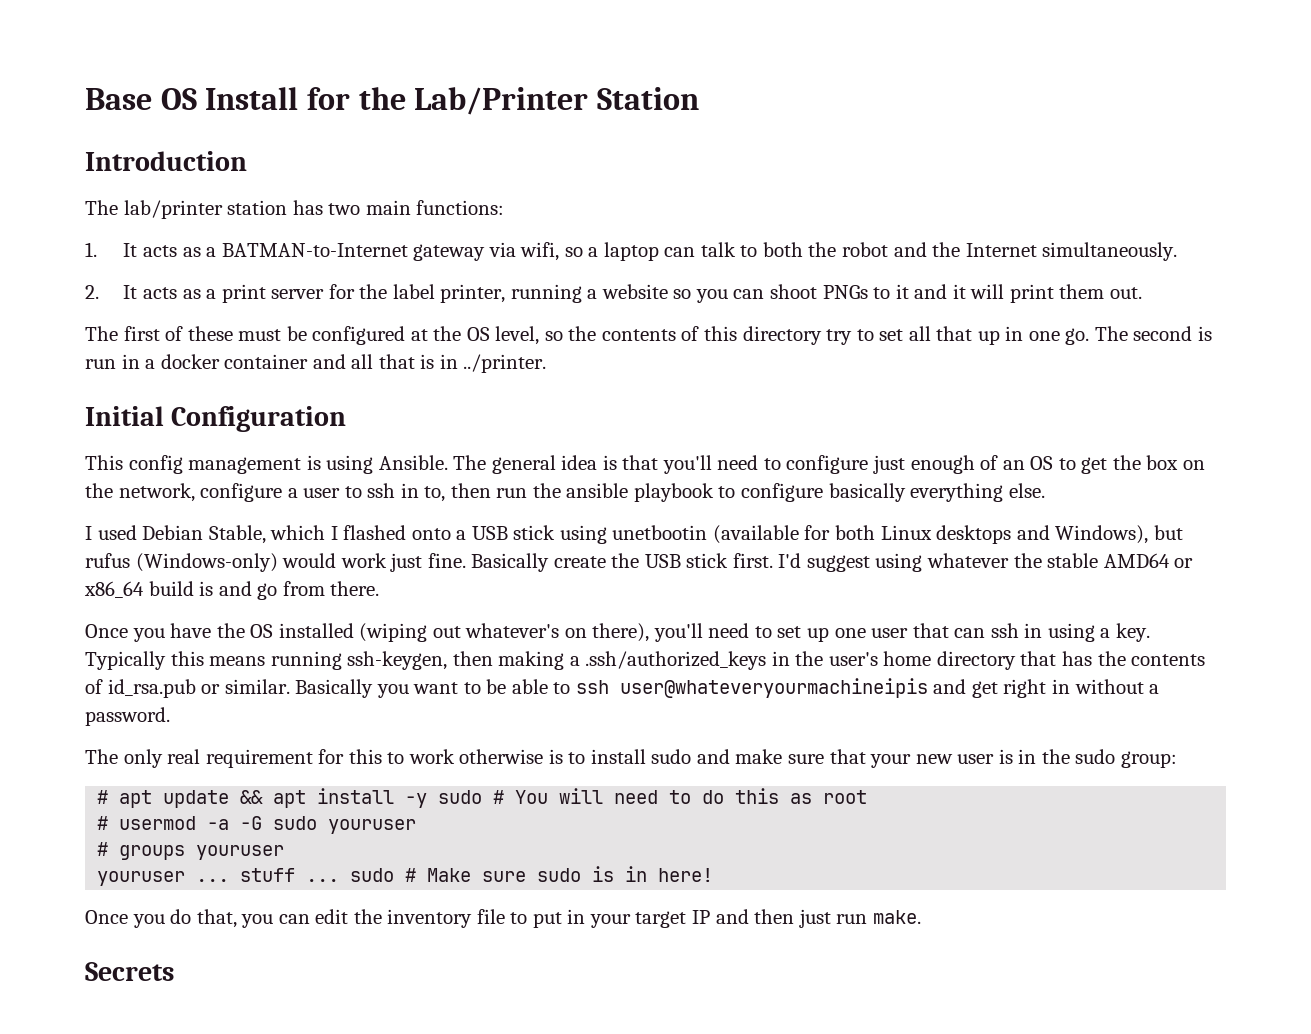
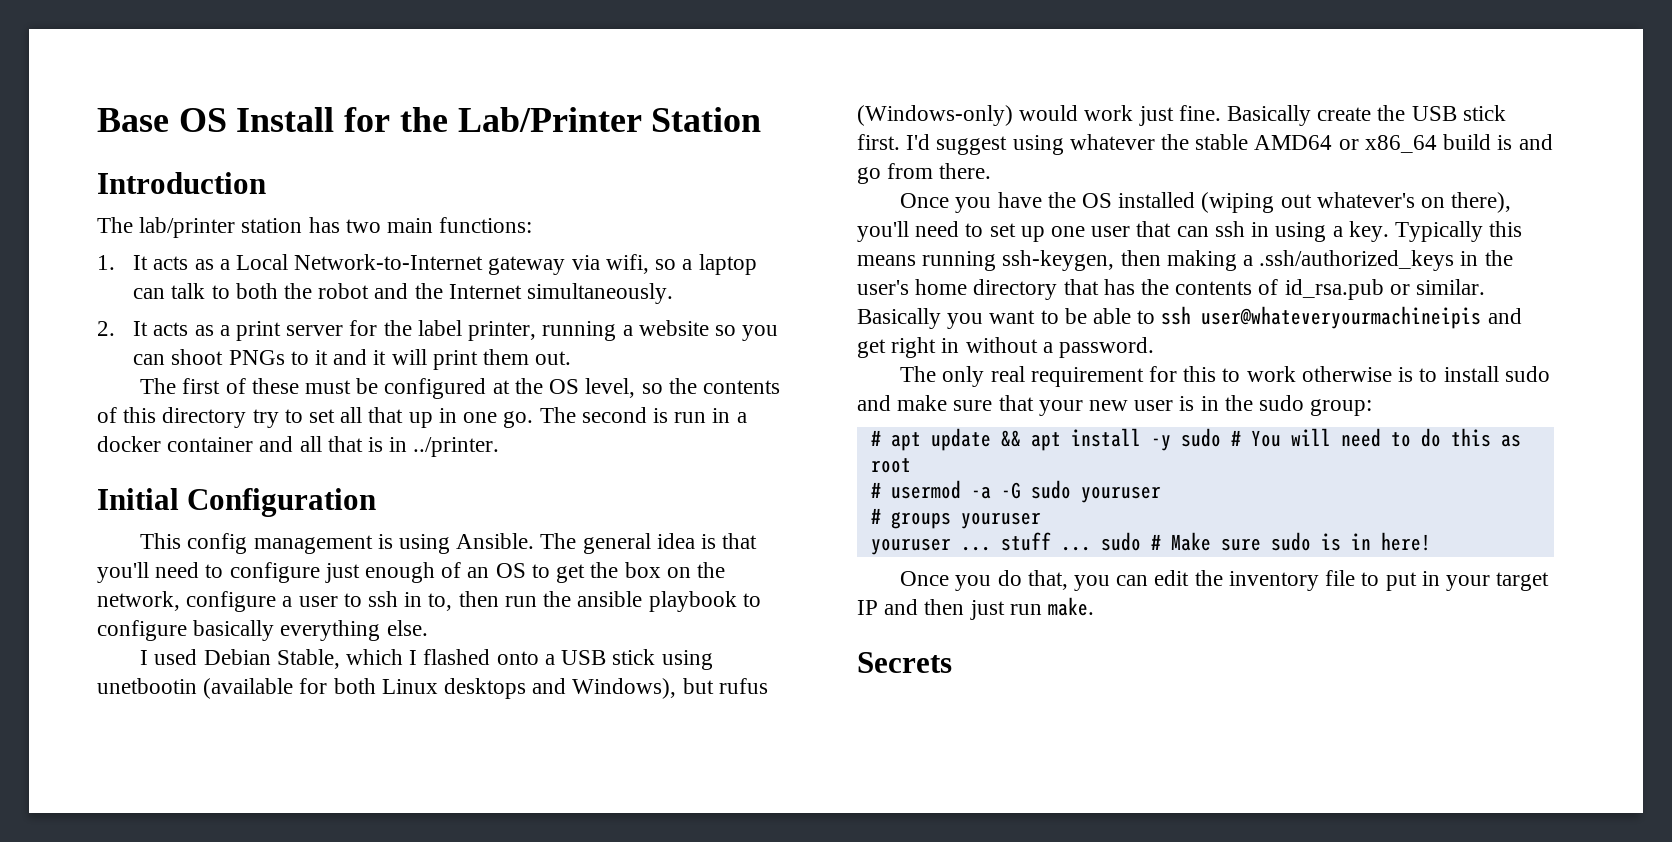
- 1. It acts as a BATMAN-to-Internet gateway via wifi, so a laptop can talk to both the robot and the Internet simultaneously.
+ 1. It acts as a Local Network-to-Internet gateway via wifi, so a laptop can talk to both the robot and the Internet simultaneously.

